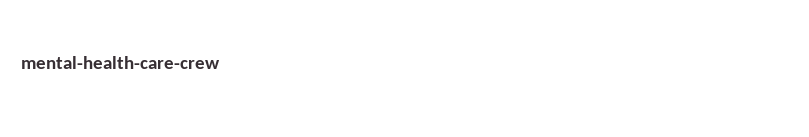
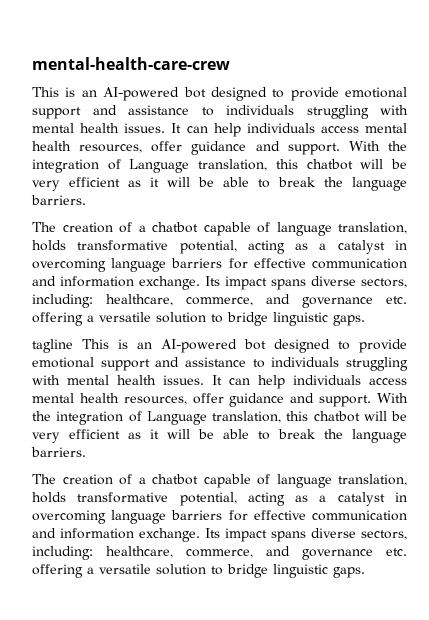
  mental-health-care-crew
+ This is an AI-powered bot designed to provide emotional support and assistance to individuals struggling with mental health issues. It can help individuals access mental health resources, offer guidance and support. With the integration of Language translation, this chatbot will be very efficient as it will be able to break the language barriers.
+ The creation of a chatbot capable of language translation, holds transformative potential, acting as a catalyst in overcoming language barriers for effective communication and information exchange. Its impact spans diverse sectors, including: healthcare, commerce, and governance etc. offering a versatile solution to bridge linguistic gaps.
+ tagline This is an AI-powered bot designed to provide emotional support and assistance to individuals struggling with mental health issues. It can help individuals access mental health resources, offer guidance and support. With the integration of Language translation, this chatbot will be very efficient as it will be able to break the language barriers.
+ The creation of a chatbot capable of language translation, holds transformative potential, acting as a catalyst in overcoming language barriers for effective communication and information exchange. Its impact spans diverse sectors, including: healthcare, commerce, and governance etc. offering a versatile solution to bridge linguistic gaps.

